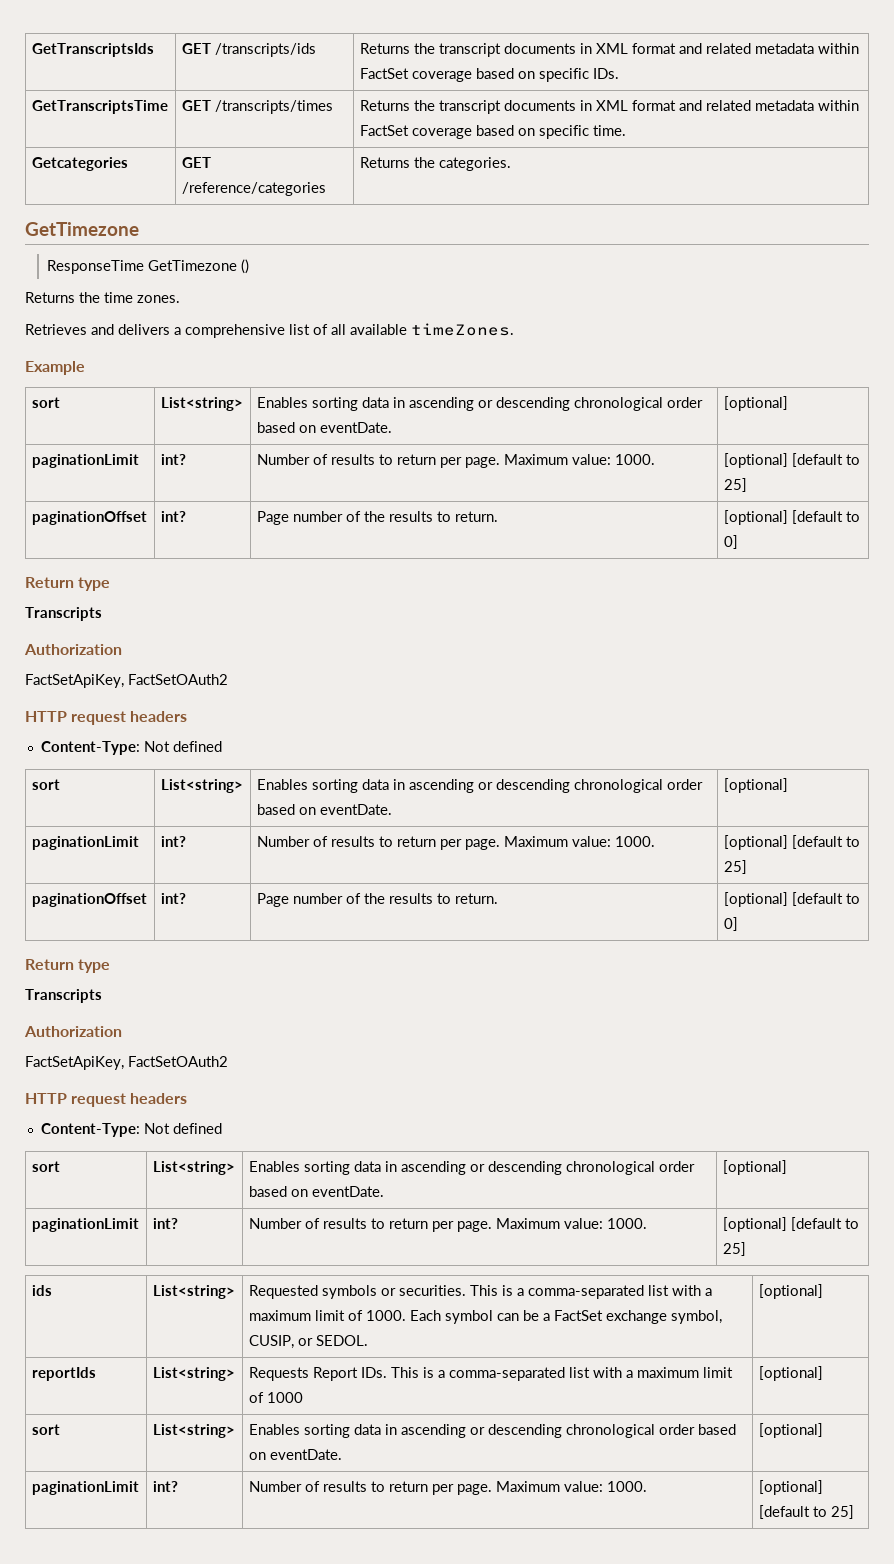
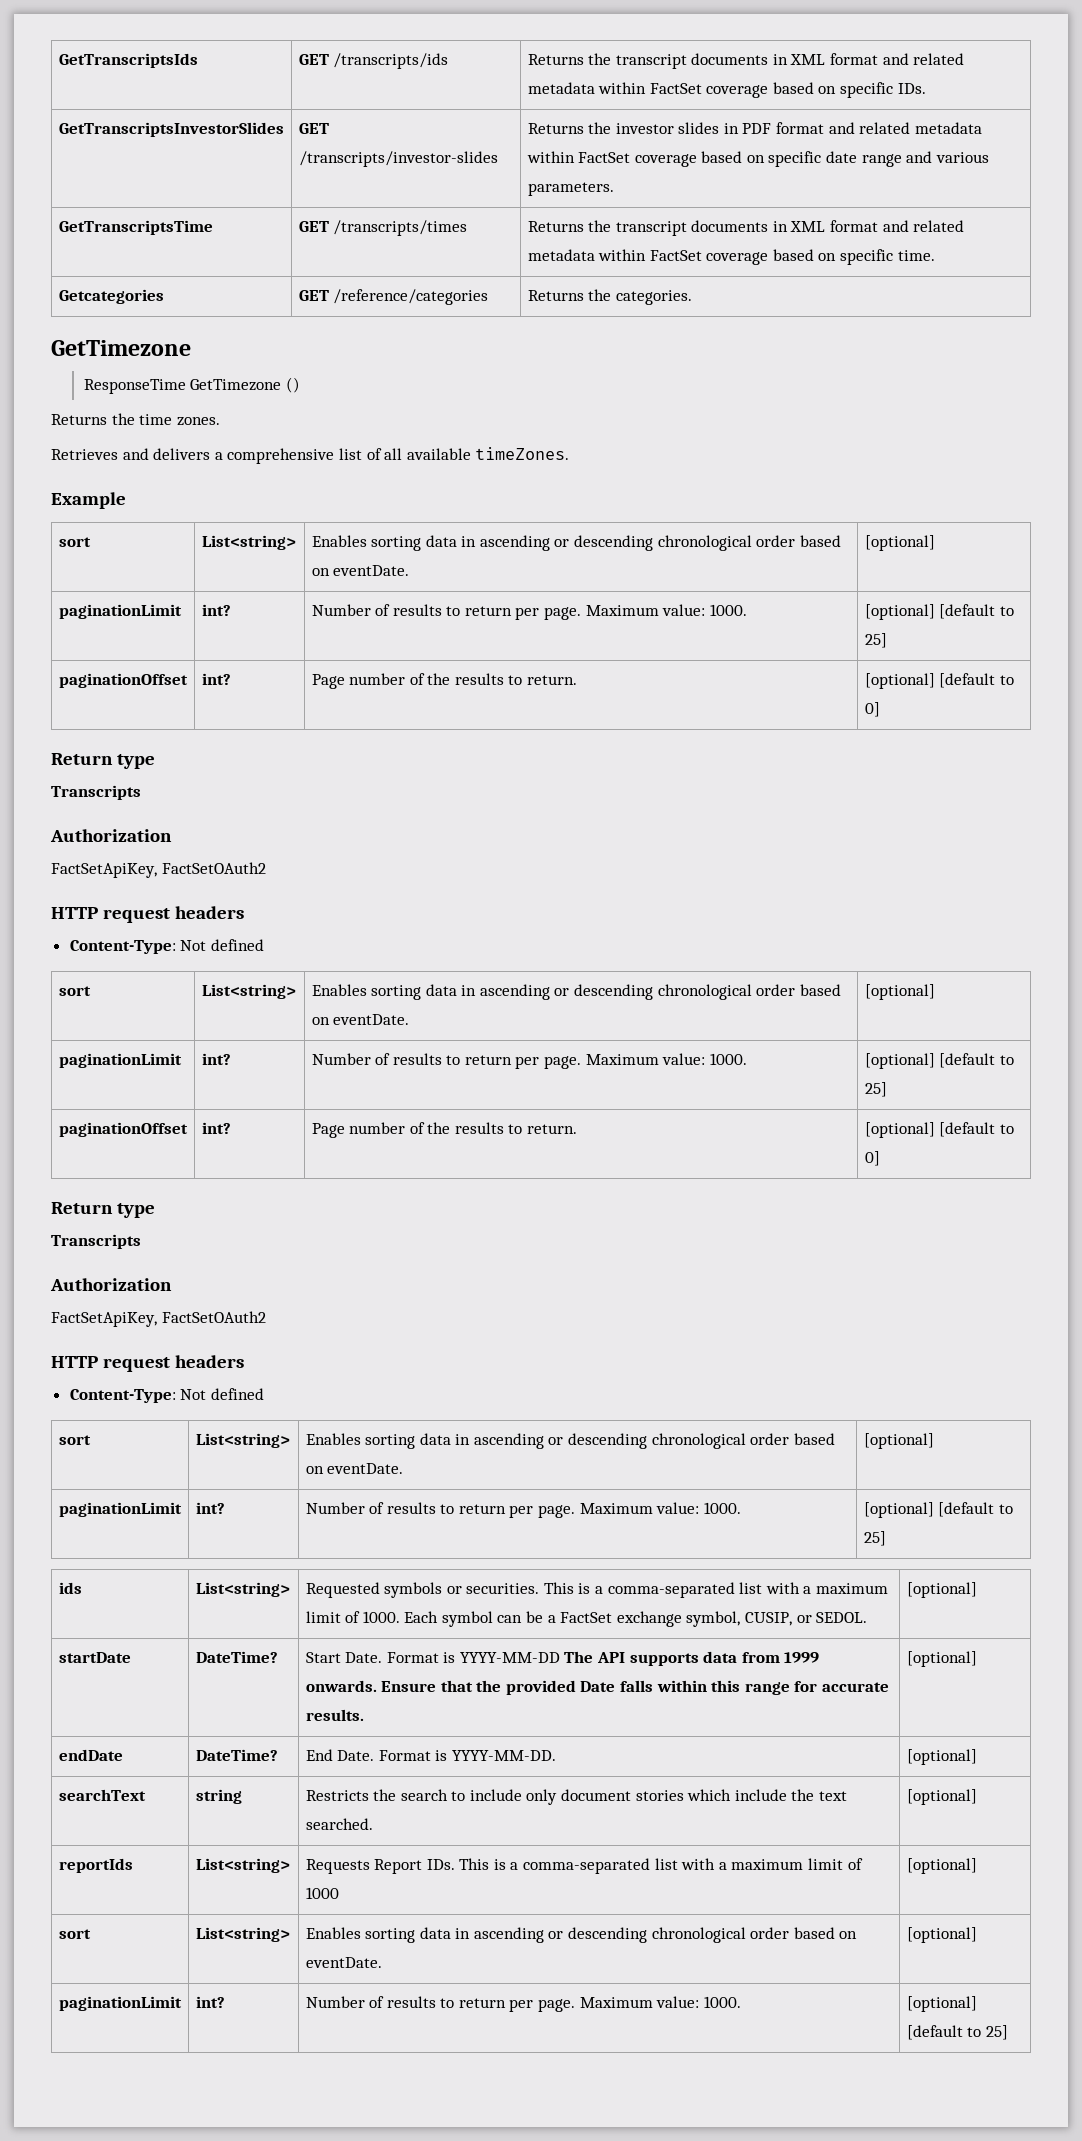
+ GetTranscriptsInvestorSlides | GET /transcripts/investor-slides | Returns the investor slides in PDF format and related metadata within FactSet coverage based on specific date range and various parameters.
+ startDate | DateTime? | Start Date. Format is YYYY-MM-DD The API supports data from 1999 onwards. Ensure that the provided Date falls within this range for accurate results. | [optional]
+ endDate | DateTime? | End Date. Format is YYYY-MM-DD. | [optional]
+ searchText | string | Restricts the search to include only document stories which include the text searched. | [optional]

